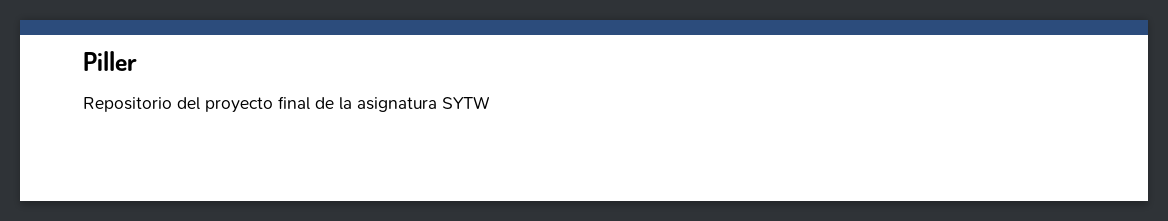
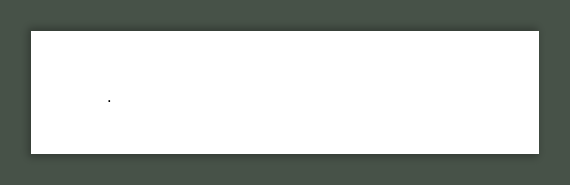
- Piller
- Repositorio del proyecto final de la asignatura SYTW
+ .

